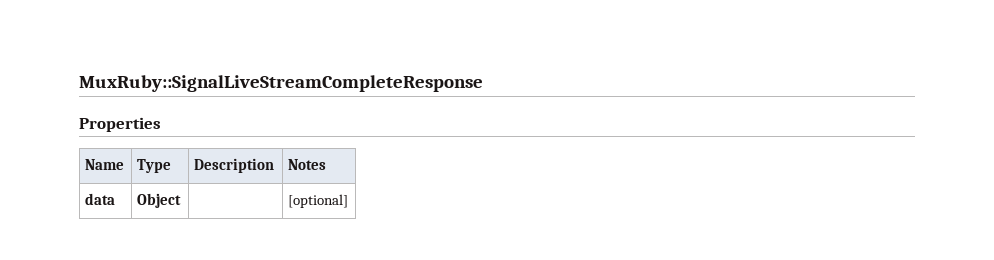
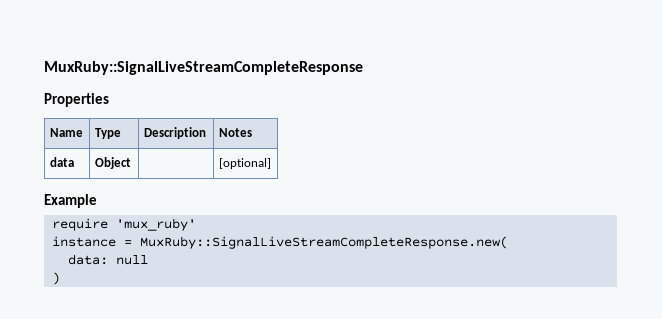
+ Example
+ require 'mux_ruby'
+ instance = MuxRuby::SignalLiveStreamCompleteResponse.new(
+ data: null
+ )

